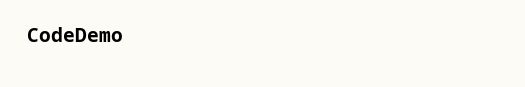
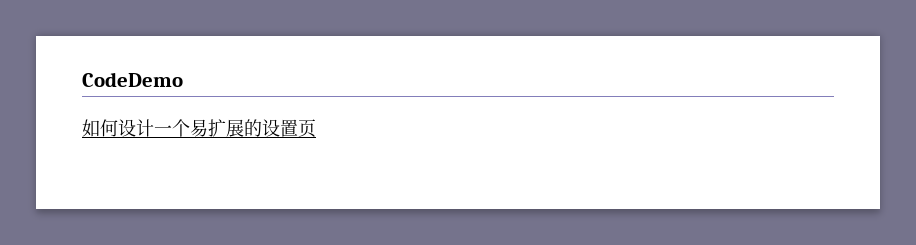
+ 如何设计一个易扩展的设置页

